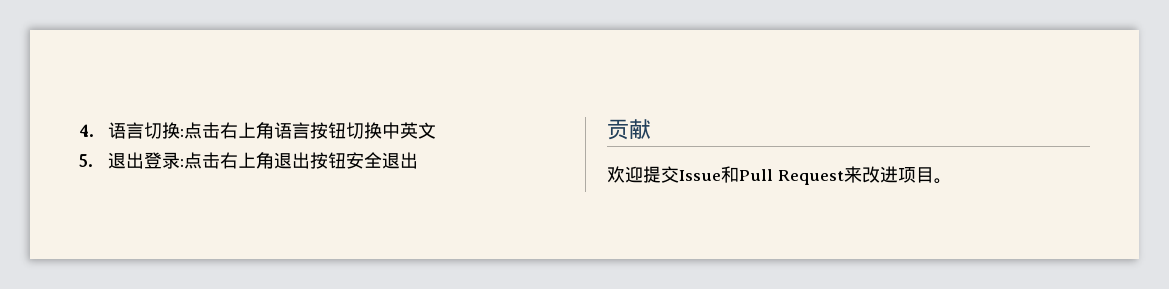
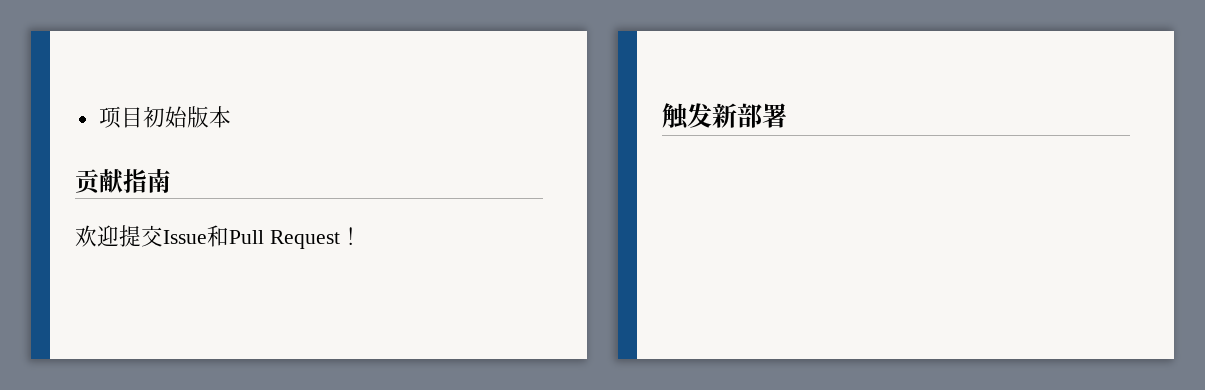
- 4.语言切换:点击右上角语言按钮切换中英文
- 5.退出登录:点击右上角退出按钮安全退出
+ 项目初始版本
- 贡献
+ 贡献指南
- 欢迎提交Issue和Pull Request来改进项目。
+ 欢迎提交Issue和Pull Request！
+ 触发新部署

